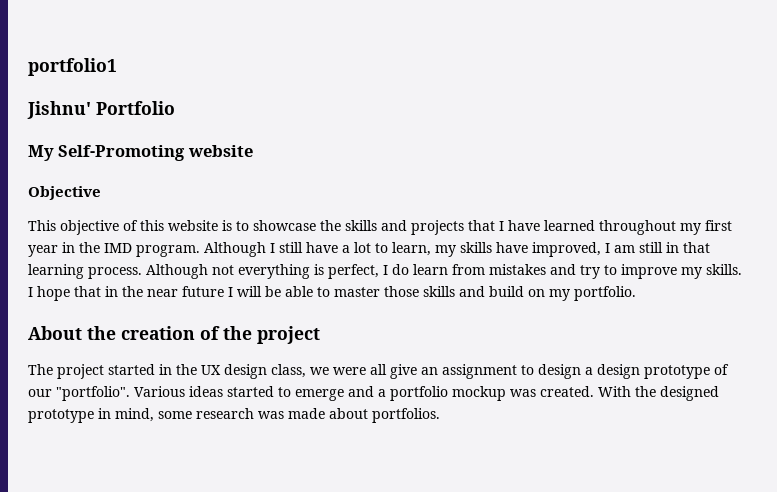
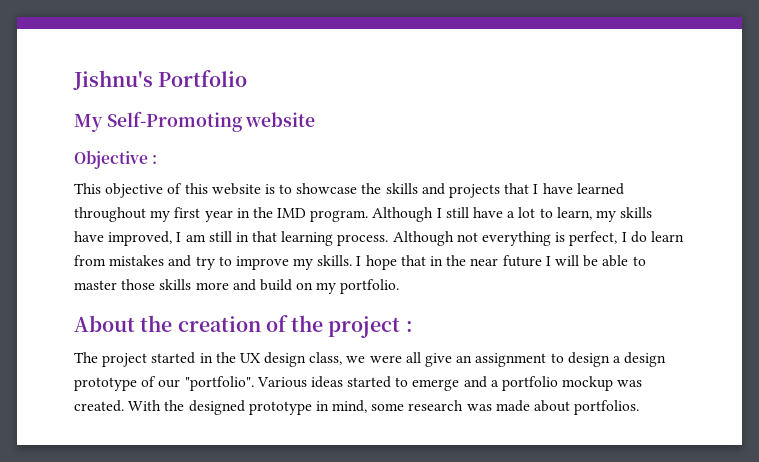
- portfolio1
- Jishnu' Portfolio
+ Jishnu's Portfolio
- Objective
+ Objective :
- I hope that in the near future I will be able to master those skills and build on my portfolio.
+ I hope that in the near future I will be able to master those skills more and build on my portfolio.
- About the creation of the project
+ About the creation of the project :

